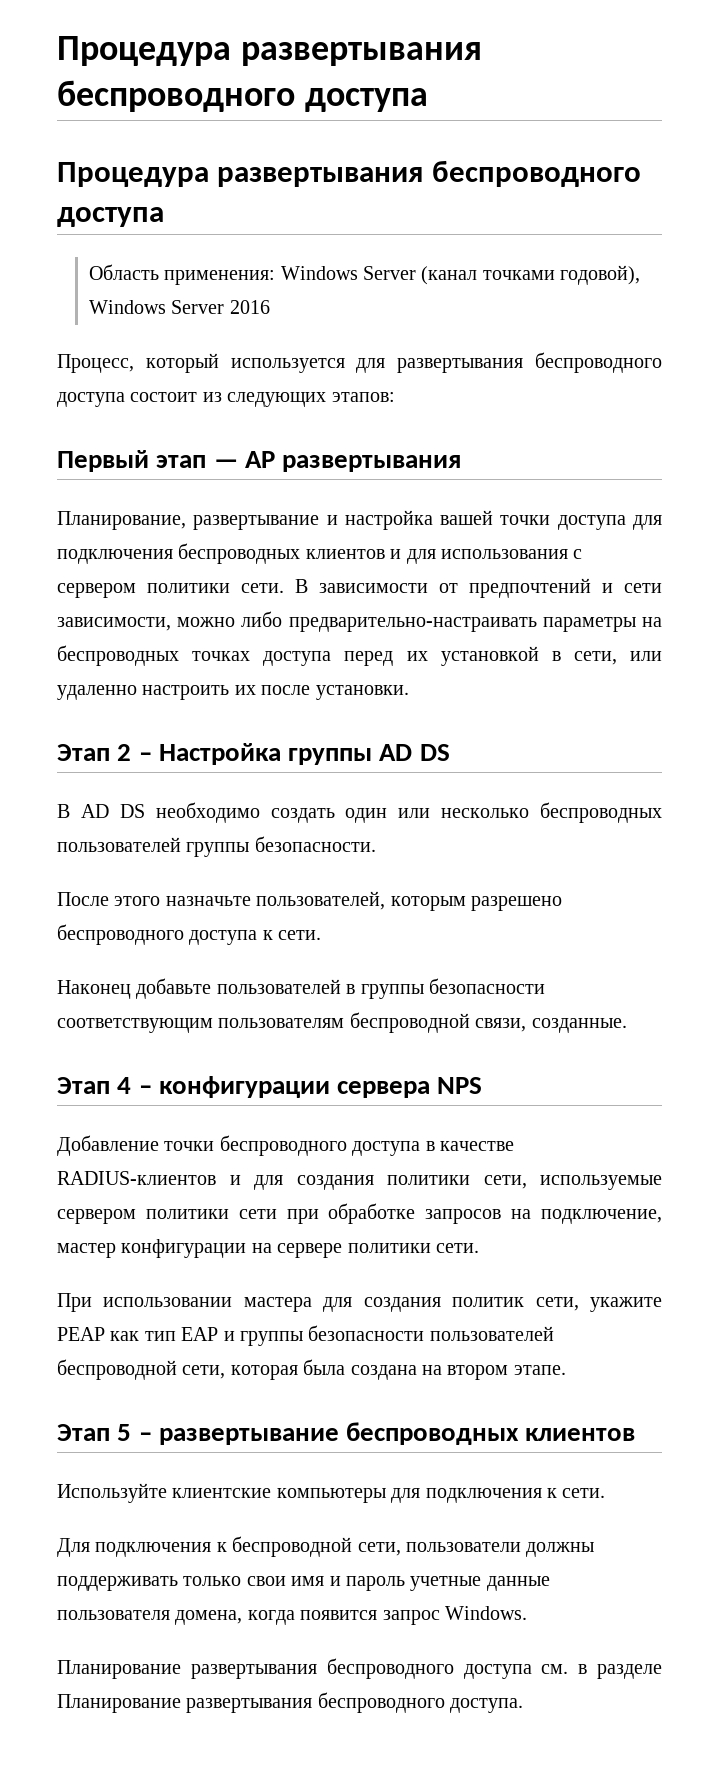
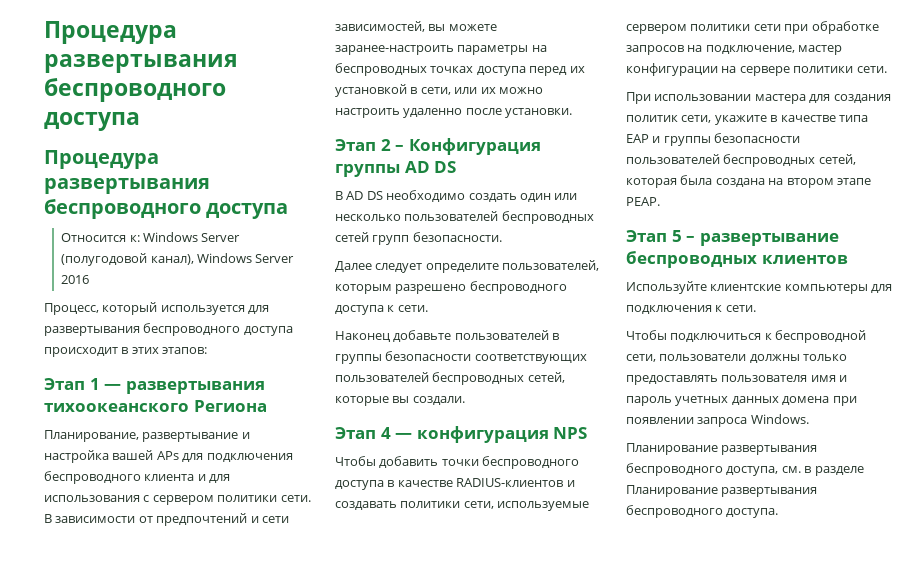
- Область применения: Windows Server (канал точками годовой), Windows Server 2016
+ Относится к: Windows Server (полугодовой канал), Windows Server 2016
- Процесс, который используется для развертывания беспроводного доступа состоит из следующих этапов:
- Первый этап — AP развертывания
+ Процесс, который используется для развертывания беспроводного доступа происходит в этих этапов:
+ Этап 1 — развертывания тихоокеанского Региона
- Планирование, развертывание и настройка вашей точки доступа для подключения беспроводных клиентов и для использования с сервером политики сети.
+ Планирование, развертывание и настройка вашей APs для подключения беспроводного клиента и для использования с сервером политики сети.
- В зависимости от предпочтений и сети зависимости, можно либо предварительно-настраивать параметры на беспроводных точках доступа перед их установкой в сети, или удаленно настроить их после установки.
+ В зависимости от предпочтений и сети зависимостей, вы можете заранее-настроить параметры на беспроводных точках доступа перед их установкой в сети, или их можно настроить удаленно после установки.
- Этап 2 – Настройка группы AD DS
+ Этап 2 – Конфигурация группы AD DS
- В AD DS необходимо создать один или несколько беспроводных пользователей группы безопасности.
- После этого назначьте пользователей, которым разрешено беспроводного доступа к сети.
+ В AD DS необходимо создать один или несколько пользователей беспроводных сетей групп безопасности.
+ Далее следует определите пользователей, которым разрешено беспроводного доступа к сети.
- Наконец добавьте пользователей в группы безопасности соответствующим пользователям беспроводной связи, созданные.
+ Наконец добавьте пользователей в группы безопасности соответствующих пользователей беспроводных сетей, которые вы создали.
- Этап 4 – конфигурации сервера NPS
+ Этап 4 — конфигурация NPS
- Добавление точки беспроводного доступа в качестве RADIUS-клиентов и для создания политики сети, используемые сервером политики сети при обработке запросов на подключение, мастер конфигурации на сервере политики сети.
+ Чтобы добавить точки беспроводного доступа в качестве RADIUS-клиентов и создавать политики сети, используемые сервером политики сети при обработке запросов на подключение, мастер конфигурации на сервере политики сети.
- При использовании мастера для создания политик сети, укажите PEAP как тип EAP и группы безопасности пользователей беспроводной сети, которая была создана на втором этапе.
+ При использовании мастера для создания политик сети, укажите в качестве типа EAP и группы безопасности пользователей беспроводных сетей, которая была создана на втором этапе PEAP.
- Для подключения к беспроводной сети, пользователи должны поддерживать только свои имя и пароль учетные данные пользователя домена, когда появится запрос Windows.
+ Чтобы подключиться к беспроводной сети, пользователи должны только предоставлять пользователя имя и пароль учетных данных домена при появлении запроса Windows.
- Планирование развертывания беспроводного доступа см. в разделе Планирование развертывания беспроводного доступа.
+ Планирование развертывания беспроводного доступа, см. в разделе Планирование развертывания беспроводного доступа.

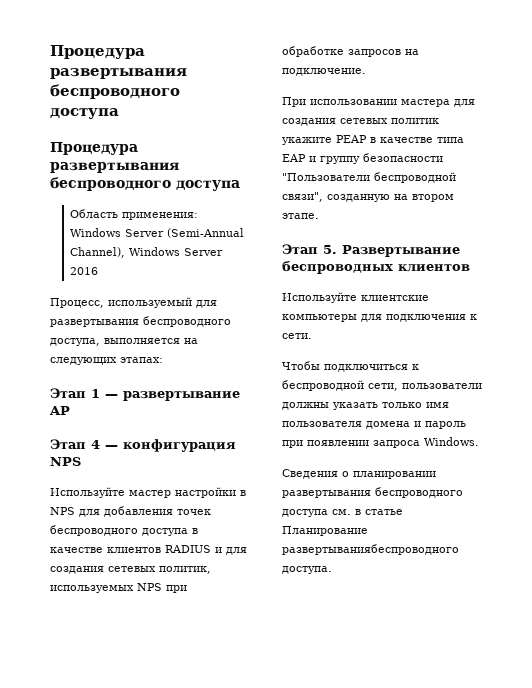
- Относится к: Windows Server (полугодовой канал), Windows Server 2016
+ Область применения: Windows Server (Semi-Annual Channel), Windows Server 2016
- Процесс, который используется для развертывания беспроводного доступа происходит в этих этапов:
- Этап 1 — развертывания тихоокеанского Региона
- Планирование, развертывание и настройка вашей APs для подключения беспроводного клиента и для использования с сервером политики сети. В зависимости от предпочтений и сети зависимостей, вы можете заранее-настроить параметры на беспроводных точках доступа перед их установкой в сети, или их можно настроить удаленно после установки.
- Этап 2 – Конфигурация группы AD DS
- В AD DS необходимо создать один или несколько пользователей беспроводных сетей групп безопасности.
- Далее следует определите пользователей, которым разрешено беспроводного доступа к сети.
- Наконец добавьте пользователей в группы безопасности соответствующих пользователей беспроводных сетей, которые вы создали.
+ Процесс, используемый для развертывания беспроводного доступа, выполняется на следующих этапах:
+ Этап 1 — развертывание AP
- Чтобы добавить точки беспроводного доступа в качестве RADIUS-клиентов и создавать политики сети, используемые сервером политики сети при обработке запросов на подключение, мастер конфигурации на сервере политики сети.
+ Используйте мастер настройки в NPS для добавления точек беспроводного доступа в качестве клиентов RADIUS и для создания сетевых политик, используемых NPS при обработке запросов на подключение.
- При использовании мастера для создания политик сети, укажите в качестве типа EAP и группы безопасности пользователей беспроводных сетей, которая была создана на втором этапе PEAP.
- Этап 5 – развертывание беспроводных клиентов
+ При использовании мастера для создания сетевых политик укажите PEAP в качестве типа EAP и группу безопасности "Пользователи беспроводной связи", созданную на втором этапе.
+ Этап 5. Развертывание беспроводных клиентов
- Чтобы подключиться к беспроводной сети, пользователи должны только предоставлять пользователя имя и пароль учетных данных домена при появлении запроса Windows.
+ Чтобы подключиться к беспроводной сети, пользователи должны указать только имя пользователя домена и пароль при появлении запроса Windows.
- Планирование развертывания беспроводного доступа, см. в разделе Планирование развертывания беспроводного доступа.
+ Сведения о планировании развертывания беспроводного доступа см. в статье Планирование развертываниябеспроводного доступа.

